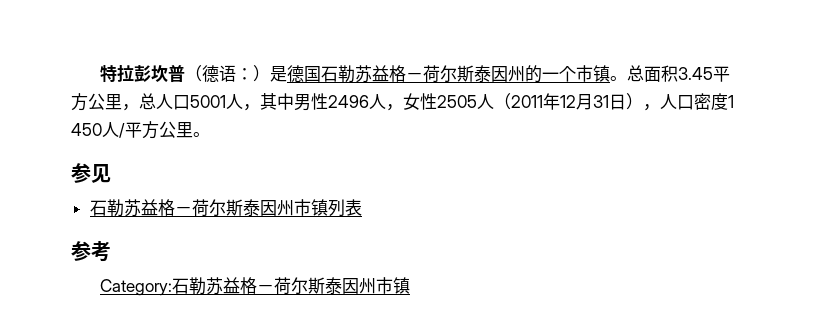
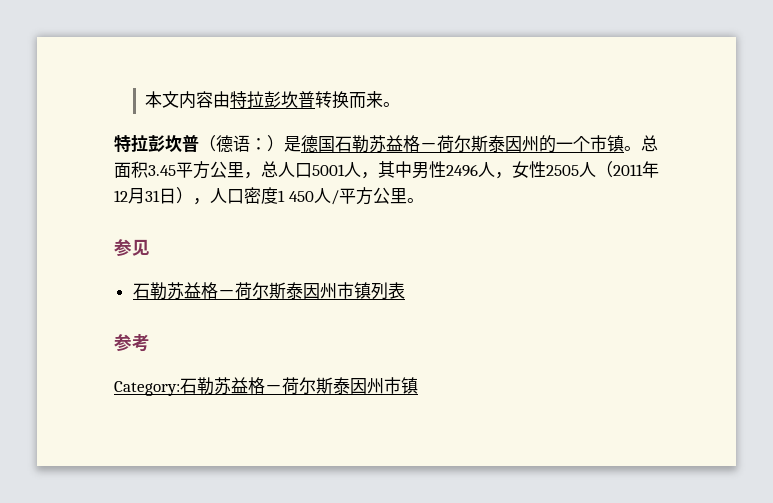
+ 本文内容由特拉彭坎普转换而来。

